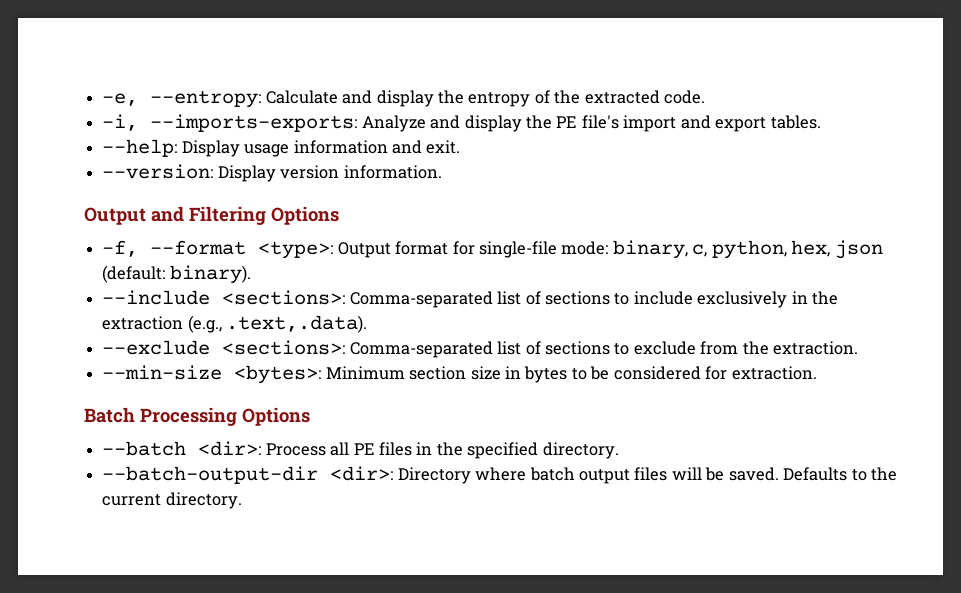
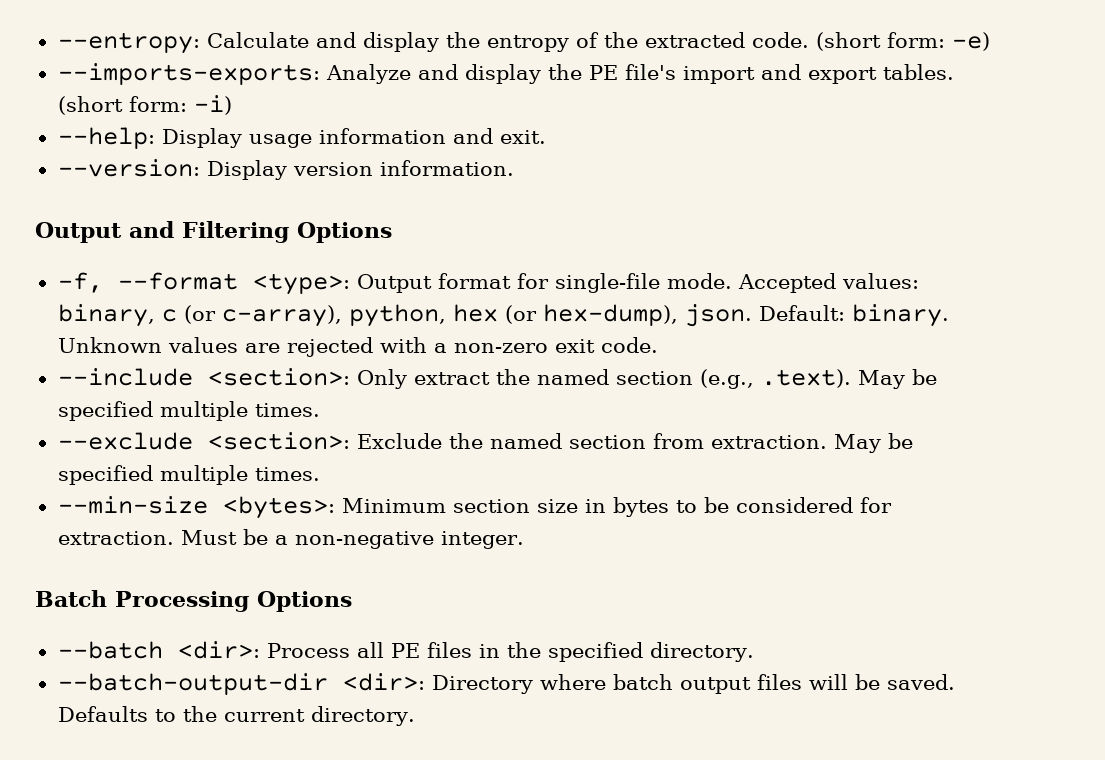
- -e, --entropy: Calculate and display the entropy of the extracted code.
- -i, --imports-exports: Analyze and display the PE file's import and export tables.
+ --entropy: Calculate and display the entropy of the extracted code. (short form: -e)
+ --imports-exports: Analyze and display the PE file's import and export tables. (short form: -i)
- -f, --format <type>: Output format for single-file mode: binary, c, python, hex, json (default: binary).
- --include <sections>: Comma-separated list of sections to include exclusively in the extraction (e.g., .text,.data).
- --exclude <sections>: Comma-separated list of sections to exclude from the extraction.
+ -f, --format <type>: Output format for single-file mode. Accepted values: binary, c (or c-array), python, hex (or hex-dump), json. Default: binary. Unknown values are rejected with a non-zero exit code.
+ --include <section>: Only extract the named section (e.g., .text). May be specified multiple times.
+ --exclude <section>: Exclude the named section from extraction. May be specified multiple times.
+ Must be a non-negative integer.

